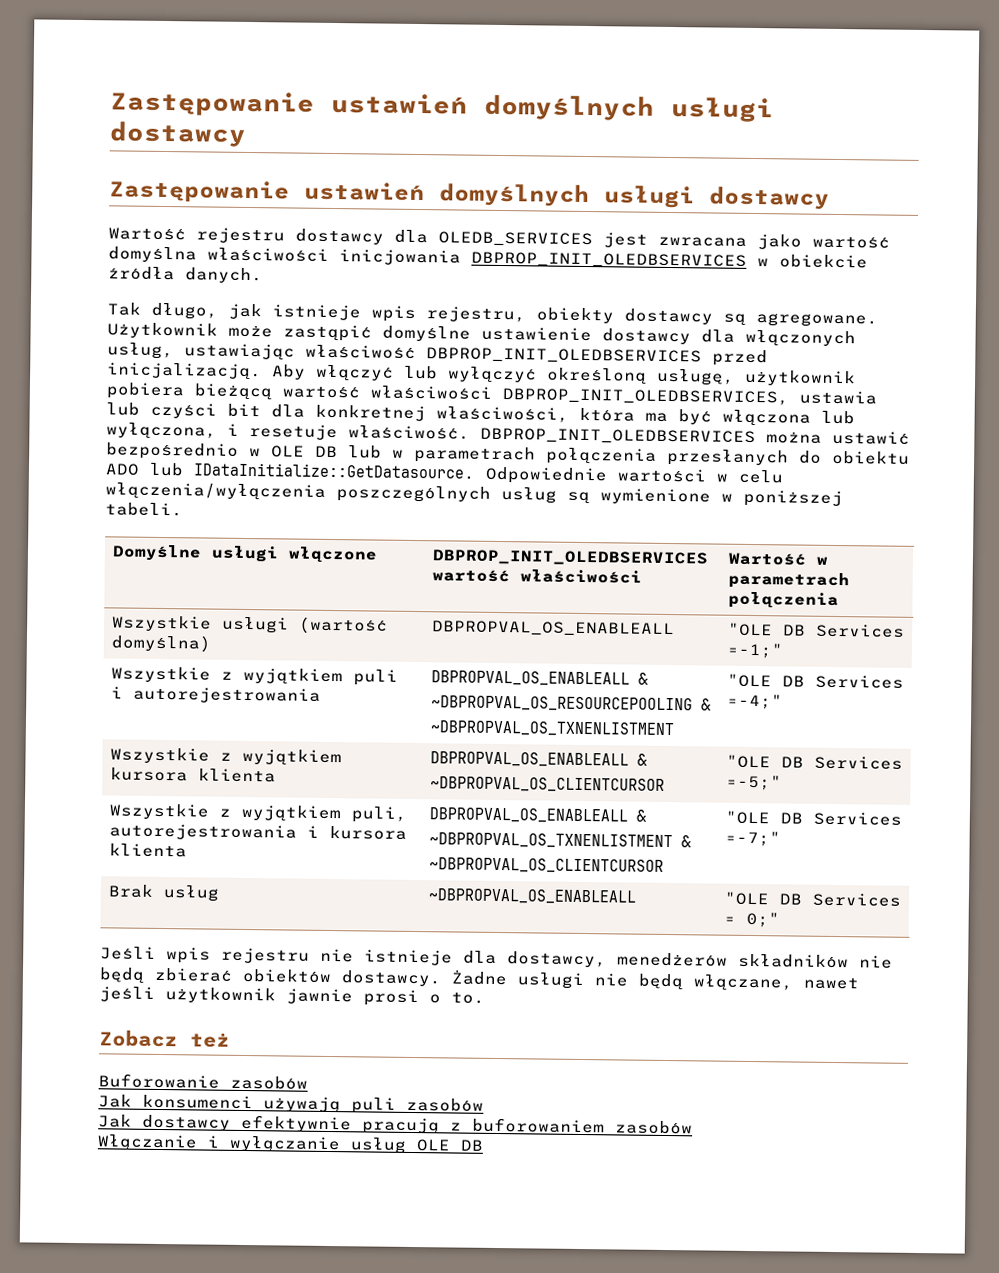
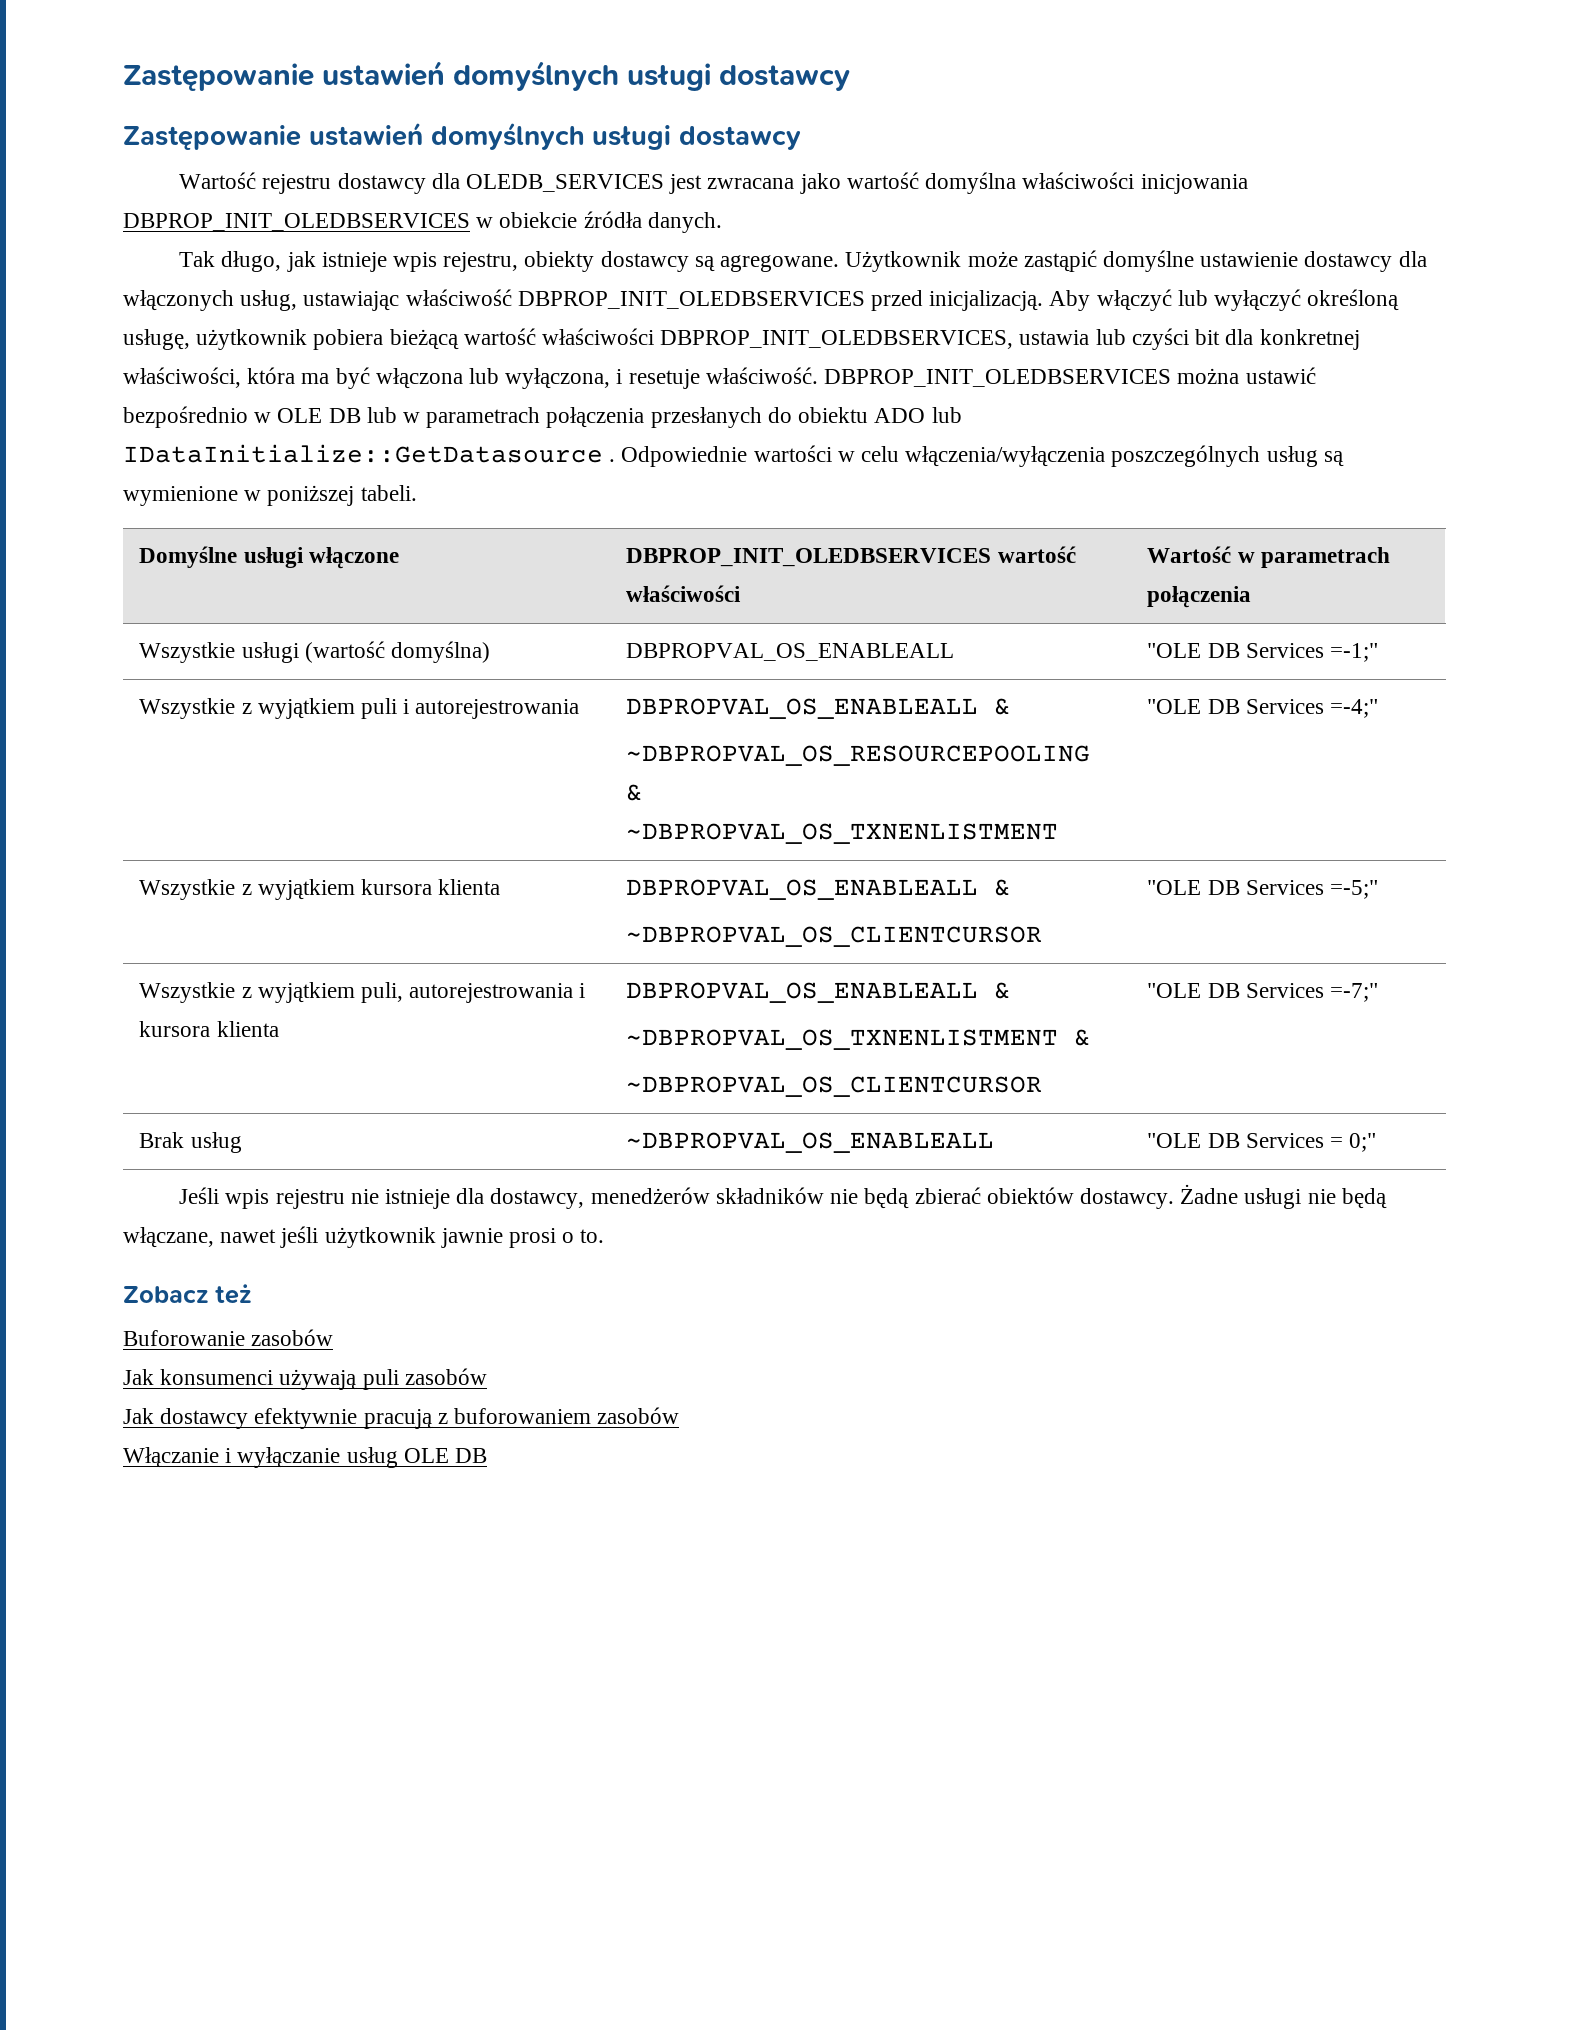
- DBPROP_INIT_OLEDBSERVICES można ustawić bezpośrednio w OLE DB lub w parametrach połączenia przesłanych do obiektu ADO lub IDataInitialize::GetDatasource.
+ DBPROP_INIT_OLEDBSERVICES można ustawić bezpośrednio w OLE DB lub w parametrach połączenia przesłanych do obiektu ADO lub IDataInitialize::GetDatasource .

